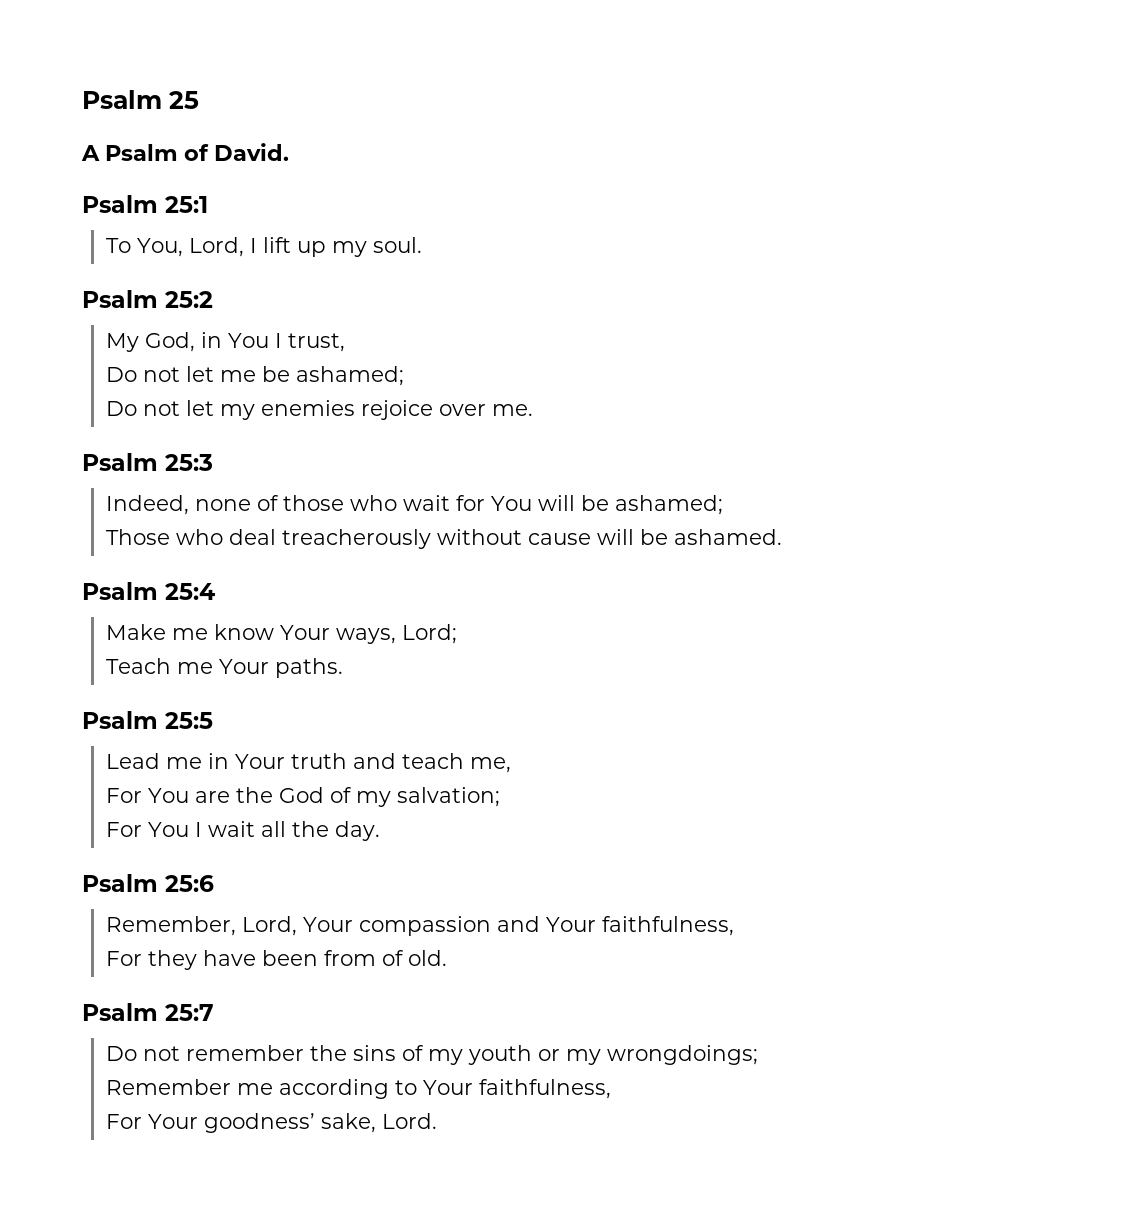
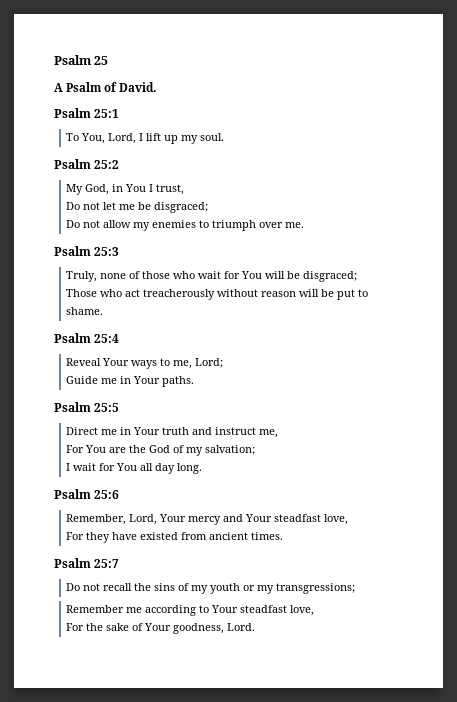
- Do not let me be ashamed;
- Do not let my enemies rejoice over me.
+ Do not let me be disgraced;
+ Do not allow my enemies to triumph over me.
- Indeed, none of those who wait for You will be ashamed;
+ Truly, none of those who wait for You will be disgraced;
- Those who deal treacherously without cause will be ashamed.
+ Those who act treacherously without reason will be put to shame.
- Make me know Your ways, Lord;
- Teach me Your paths.
+ Reveal Your ways to me, Lord;
+ Guide me in Your paths.
- Lead me in Your truth and teach me,
+ Direct me in Your truth and instruct me,
- For You I wait all the day.
+ I wait for You all day long.
- Remember, Lord, Your compassion and Your faithfulness,
+ Remember, Lord, Your mercy and Your steadfast love,
- For they have been from of old.
+ For they have existed from ancient times.
- Do not remember the sins of my youth or my wrongdoings;
+ Do not recall the sins of my youth or my transgressions;
- Remember me according to Your faithfulness,
- For Your goodness’ sake, Lord.
+ Remember me according to Your steadfast love,
+ For the sake of Your goodness, Lord.

